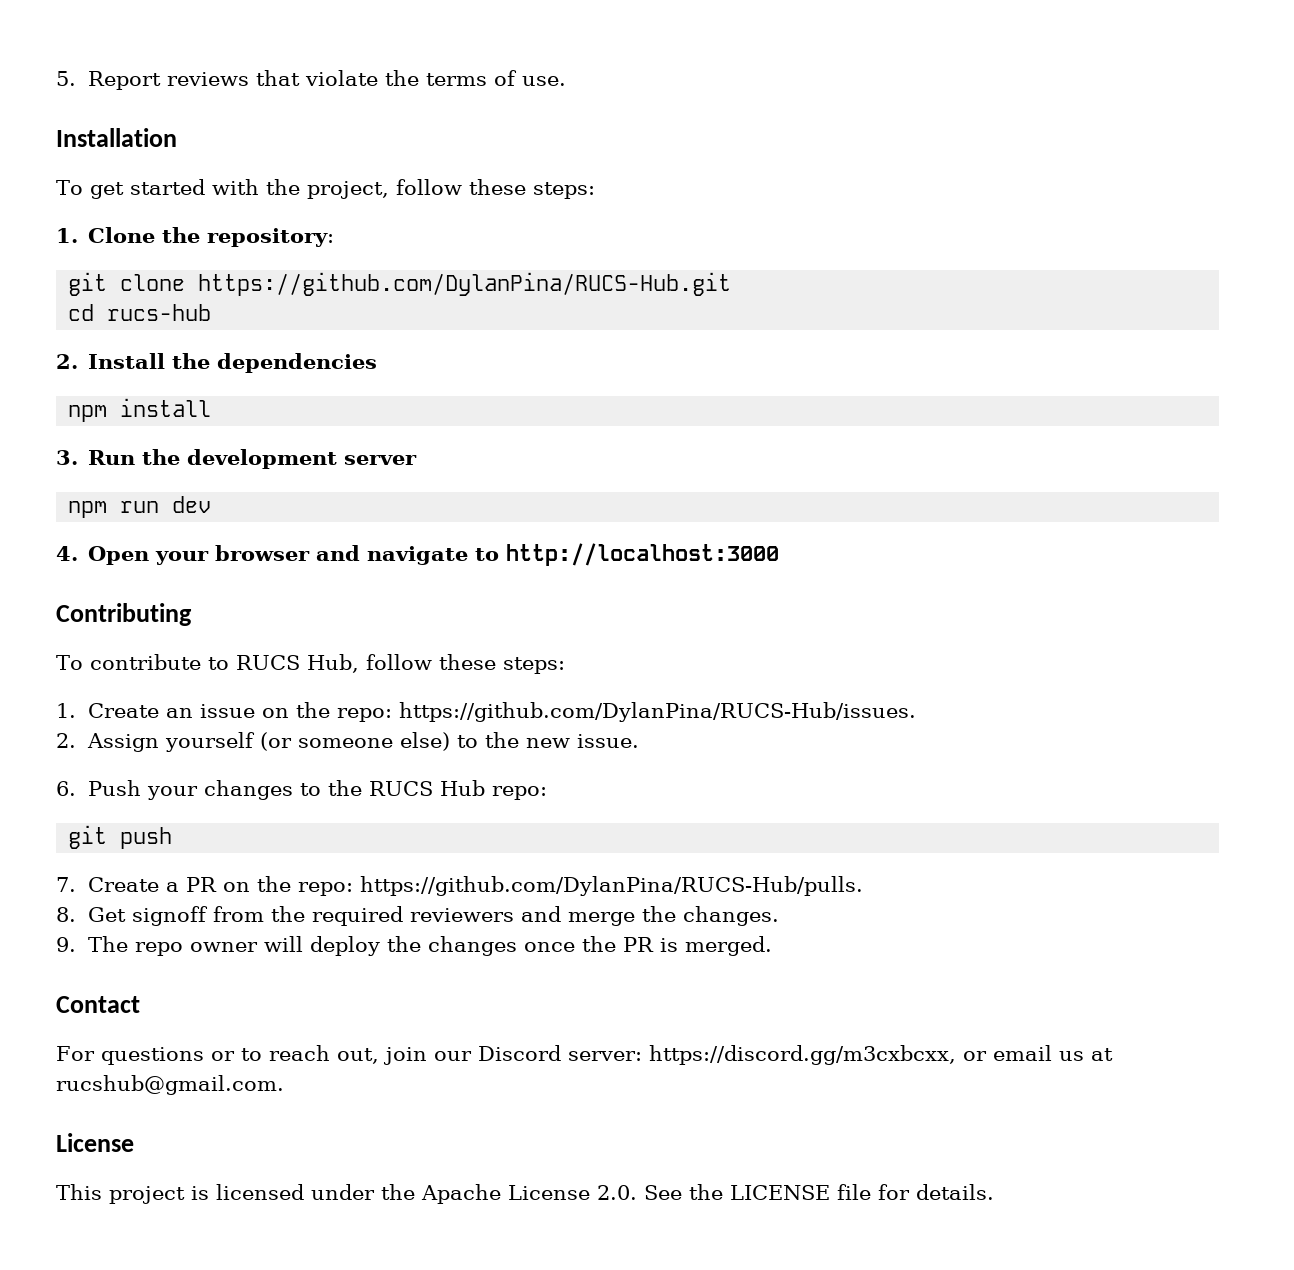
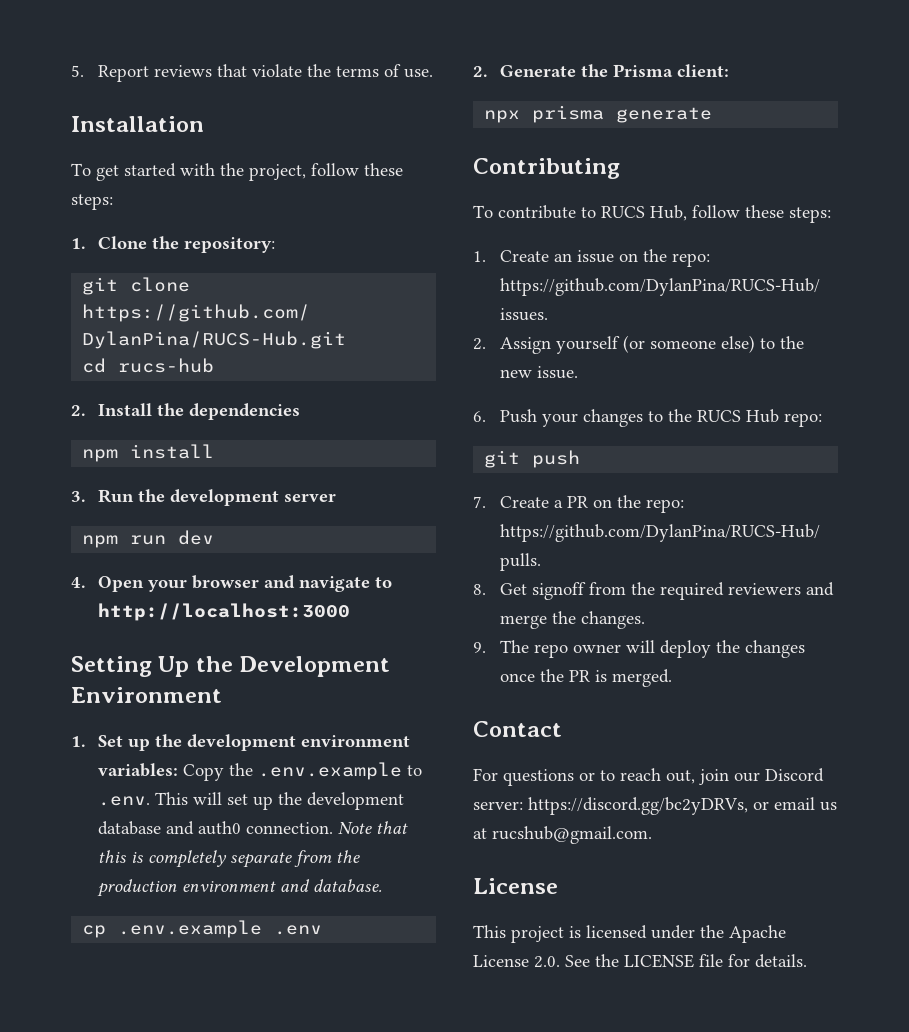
+ Setting Up the Development Environment
+ 1. Set up the development environment variables: Copy the .env.example to .env. This will set up the development database and auth0 connection. Note that this is completely separate from the production environment and database.
+ cp .env.example .env
+ 2. Generate the Prisma client:
+ npx prisma generate
- For questions or to reach out, join our Discord server: https://discord.gg/m3cxbcxx, or email us at rucshub@gmail.com.
+ For questions or to reach out, join our Discord server: https://discord.gg/bc2yDRVs, or email us at rucshub@gmail.com.

